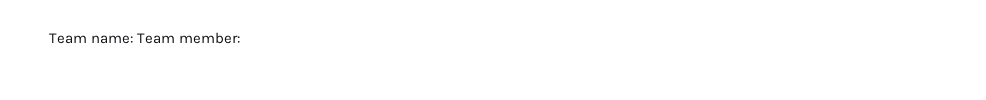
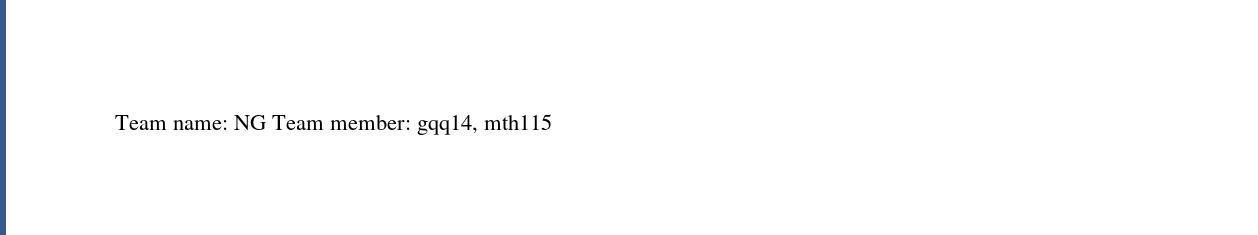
- Team name: Team member:
+ Team name: NG Team member: gqq14, mth115

